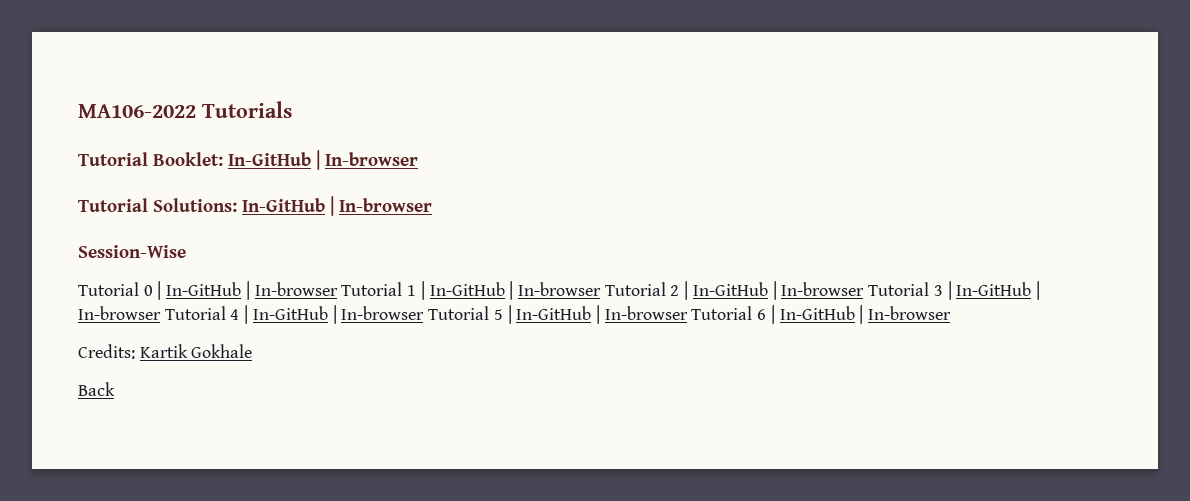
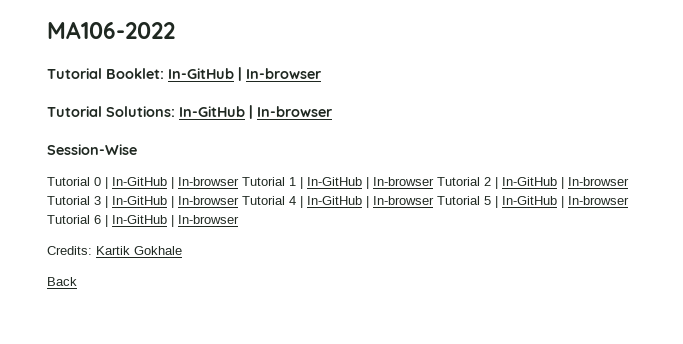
- MA106-2022 Tutorials
+ MA106-2022

